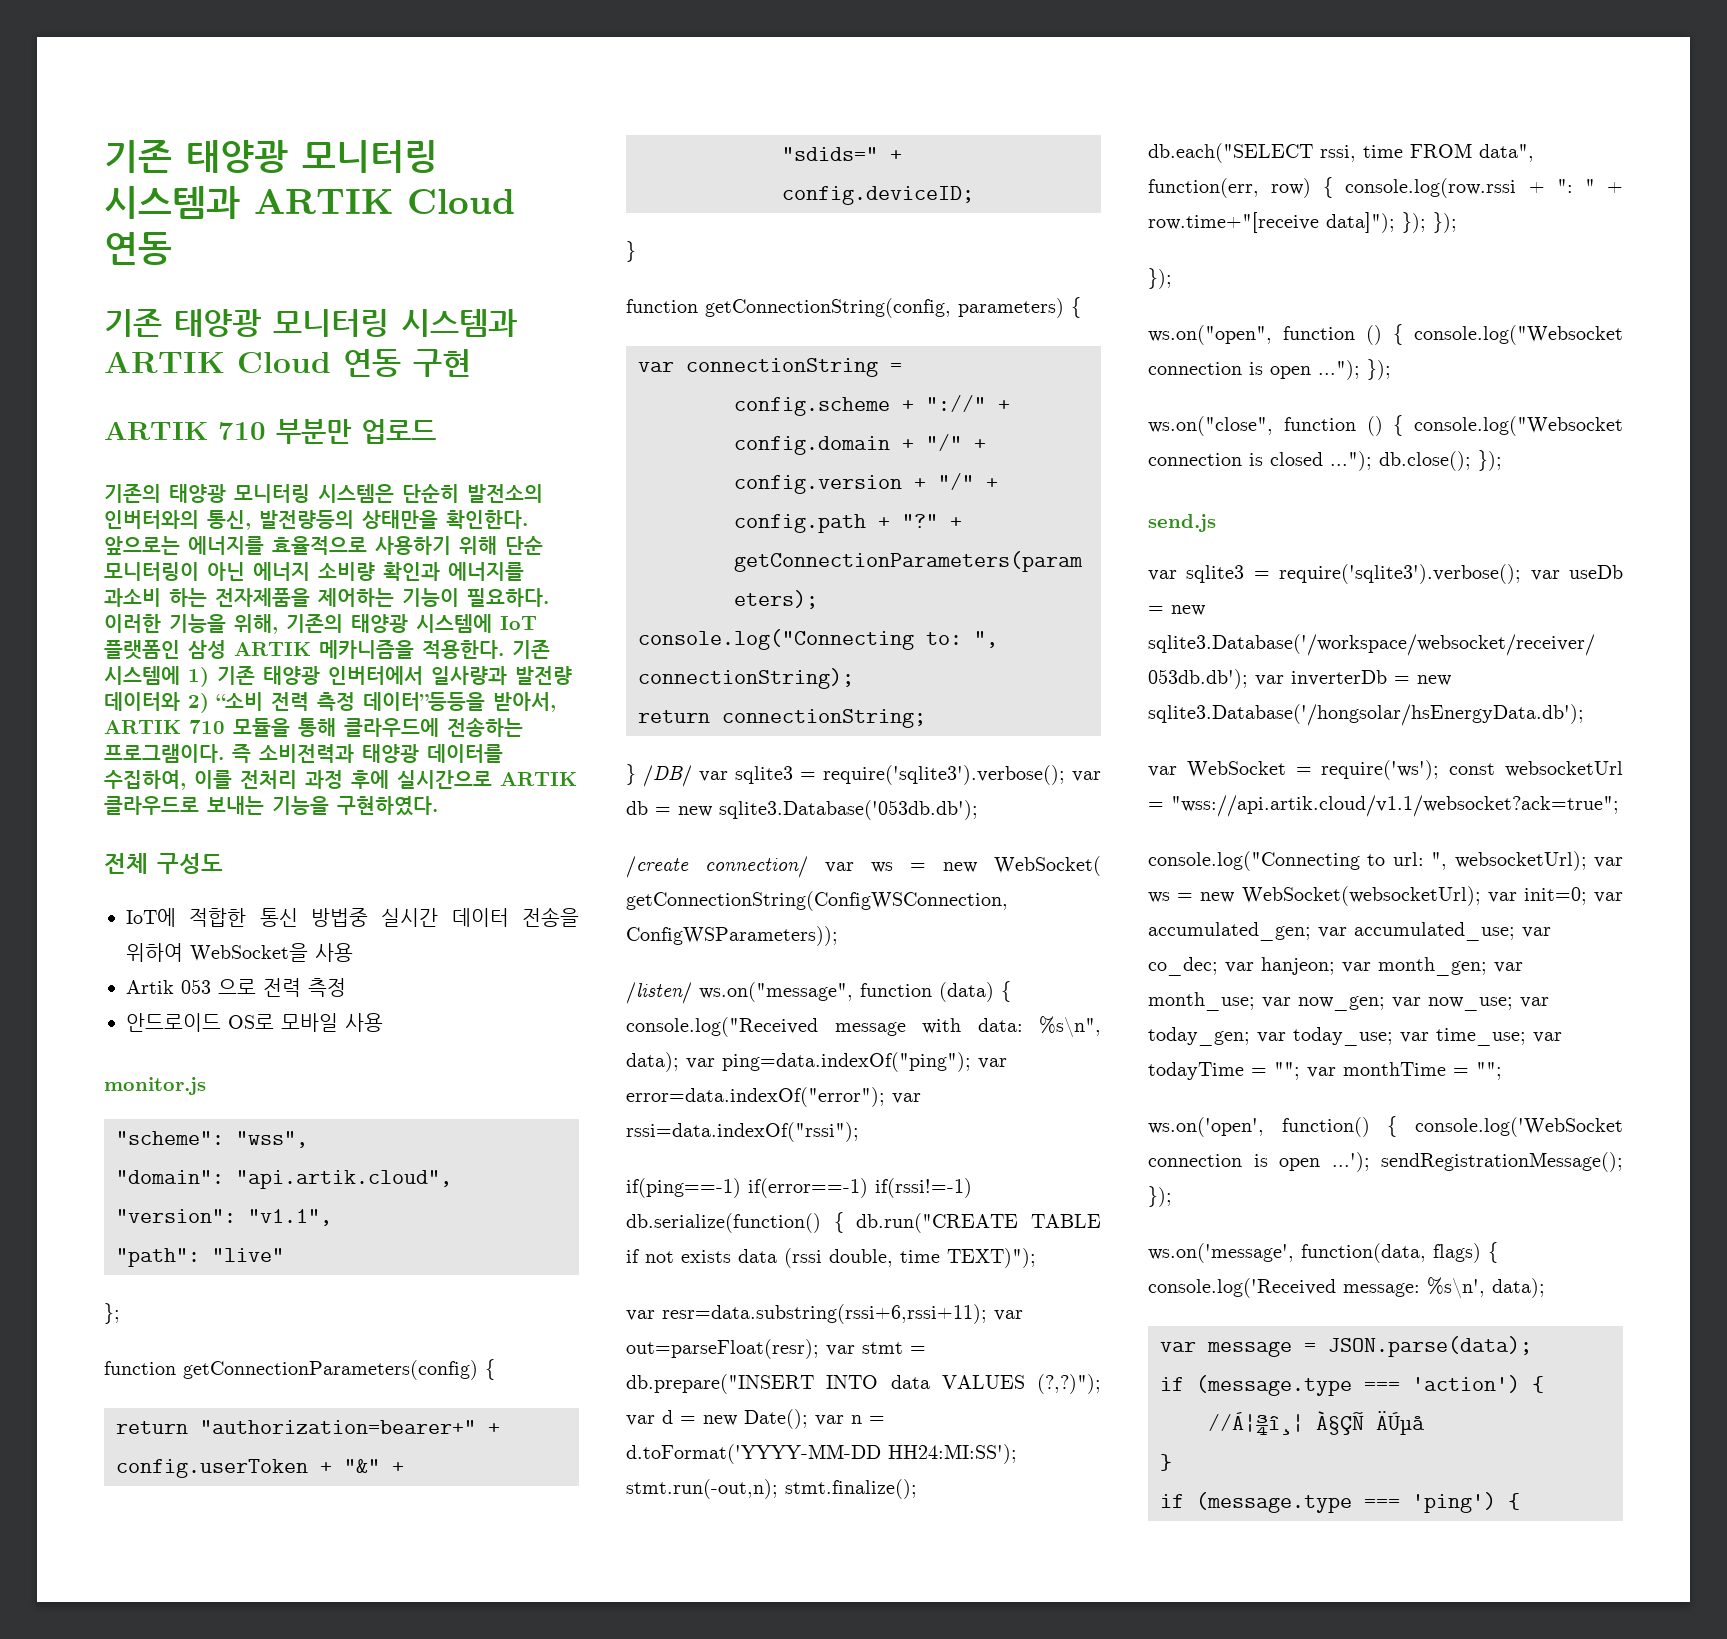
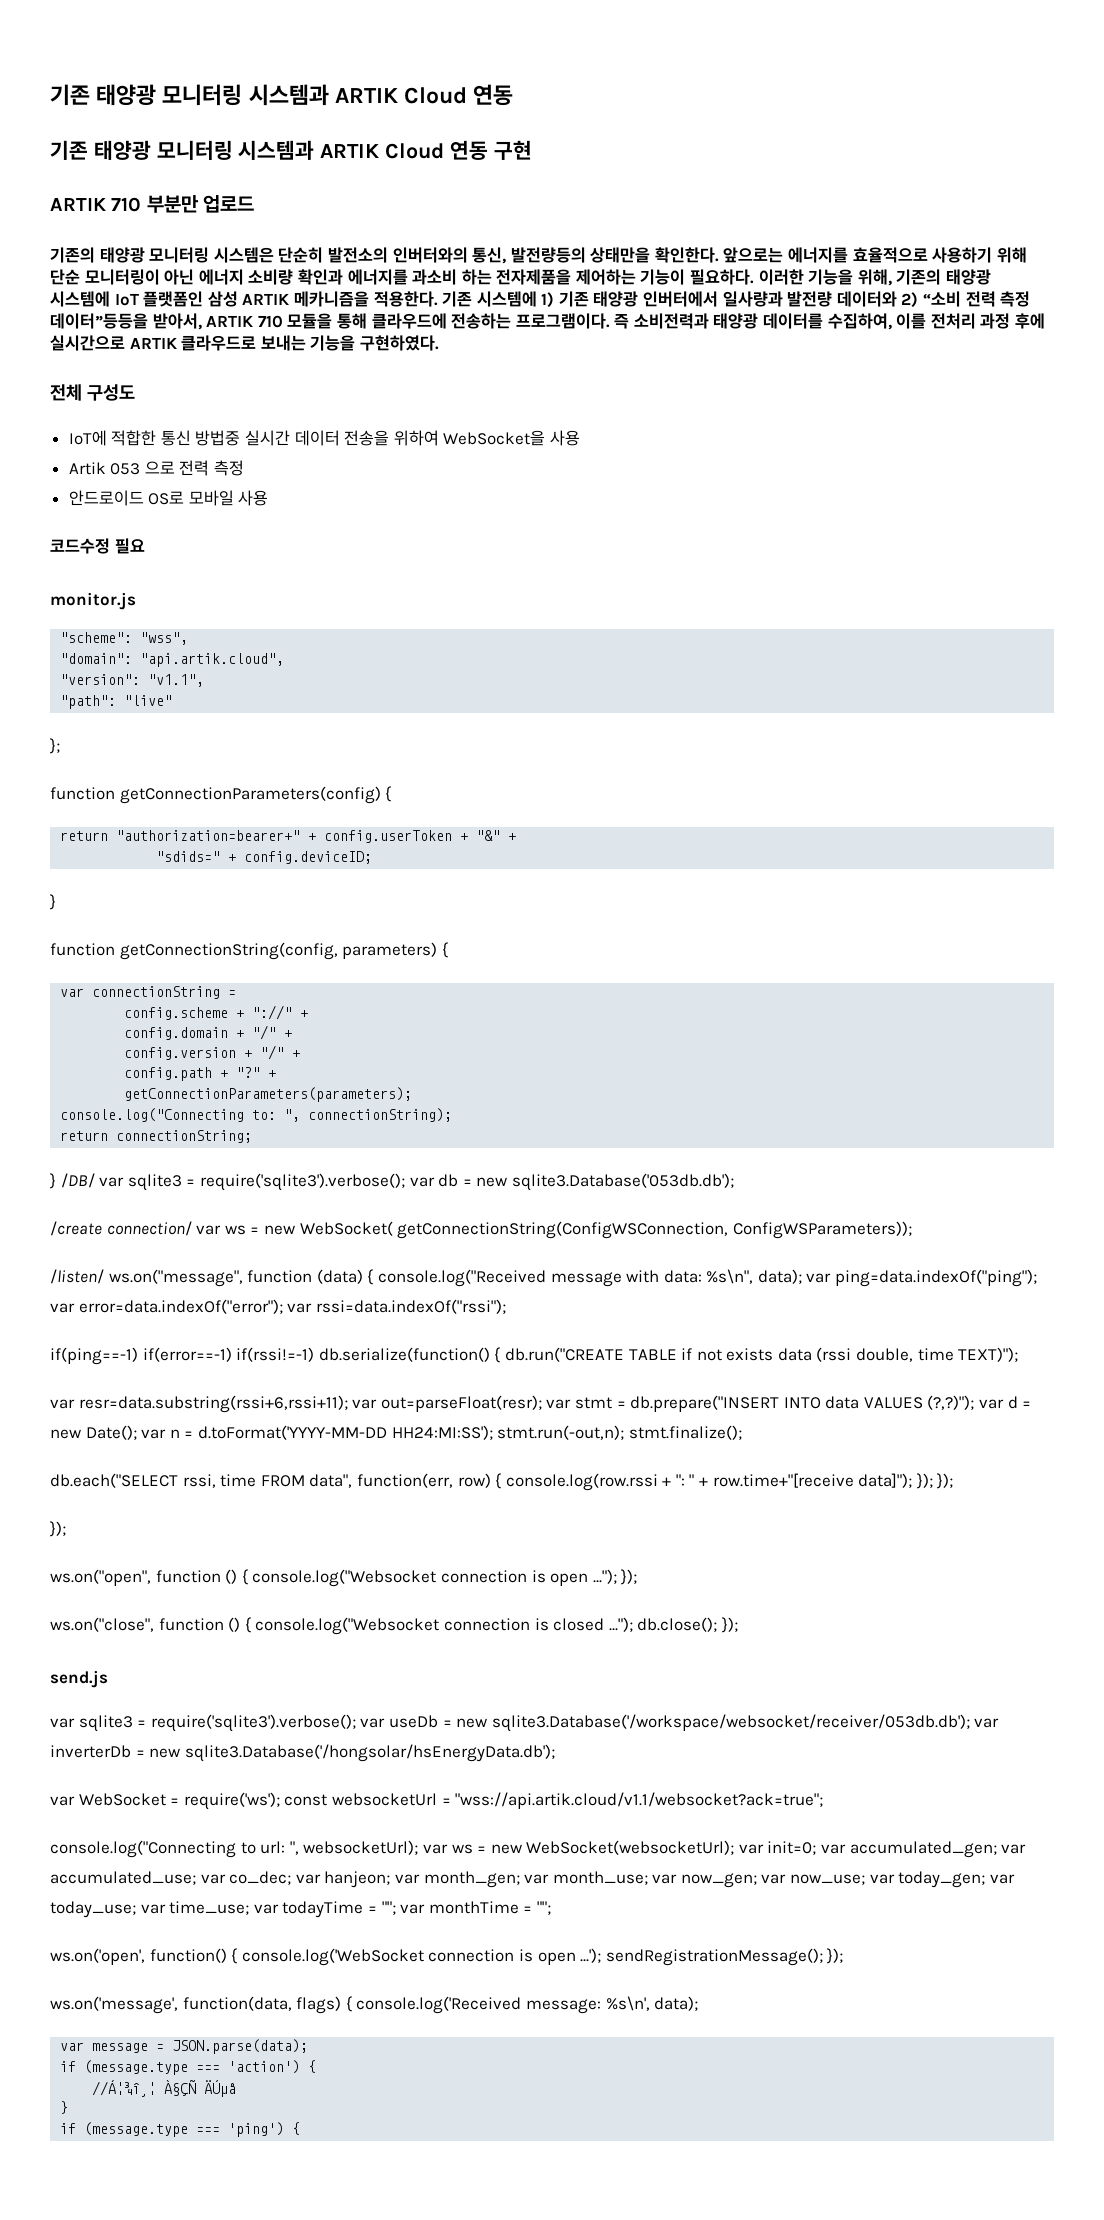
+ 코드수정 필요

